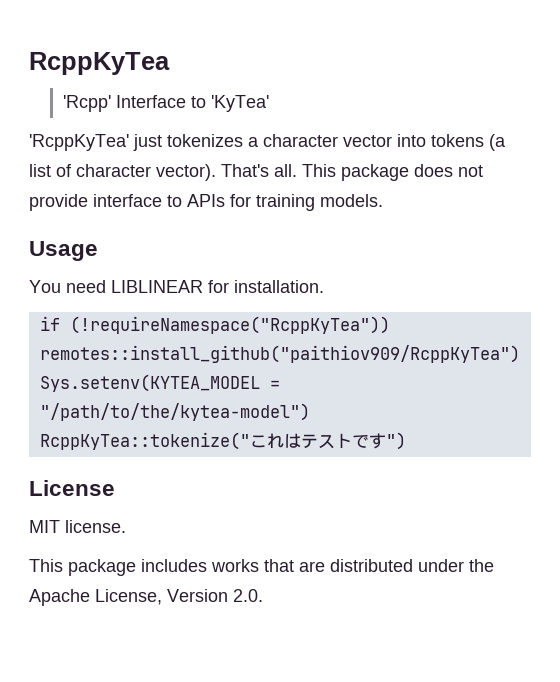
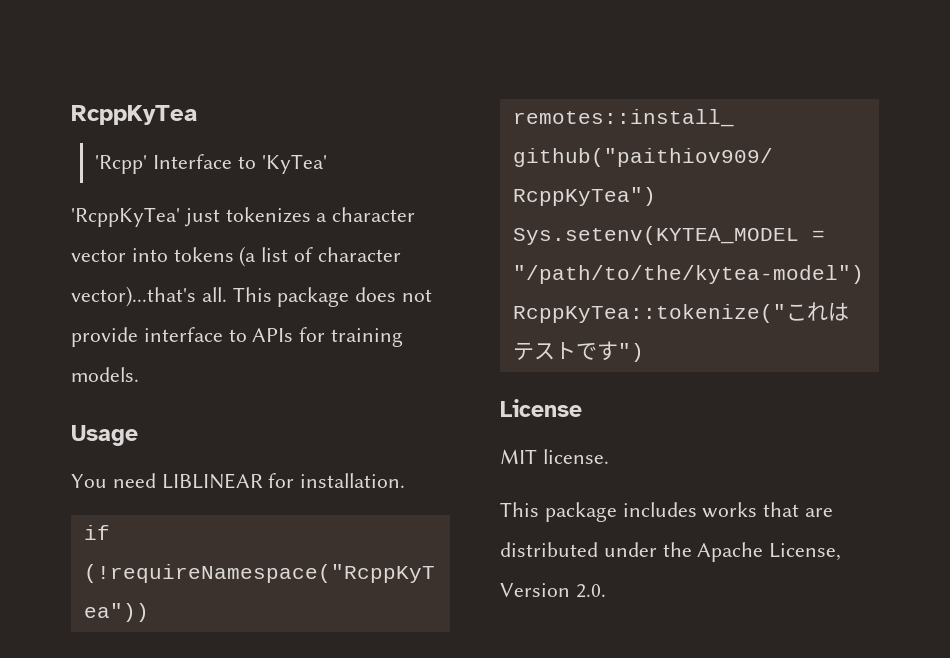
- 'RcppKyTea' just tokenizes a character vector into tokens (a list of character vector). That's all.
+ 'RcppKyTea' just tokenizes a character vector into tokens (a list of character vector)...that's all.

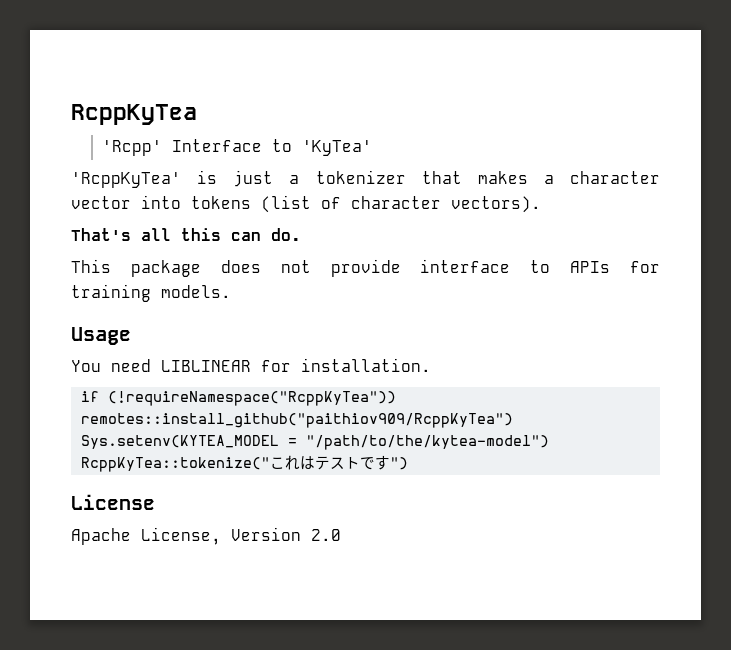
- 'RcppKyTea' just tokenizes a character vector into tokens (a list of character vector)...that's all. This package does not provide interface to APIs for training models.
+ 'RcppKyTea' is just a tokenizer that makes a character vector into tokens (list of character vectors).
+ That's all this can do.
+ This package does not provide interface to APIs for training models.
- MIT license.
- This package includes works that are distributed under the Apache License, Version 2.0.
+ Apache License, Version 2.0

